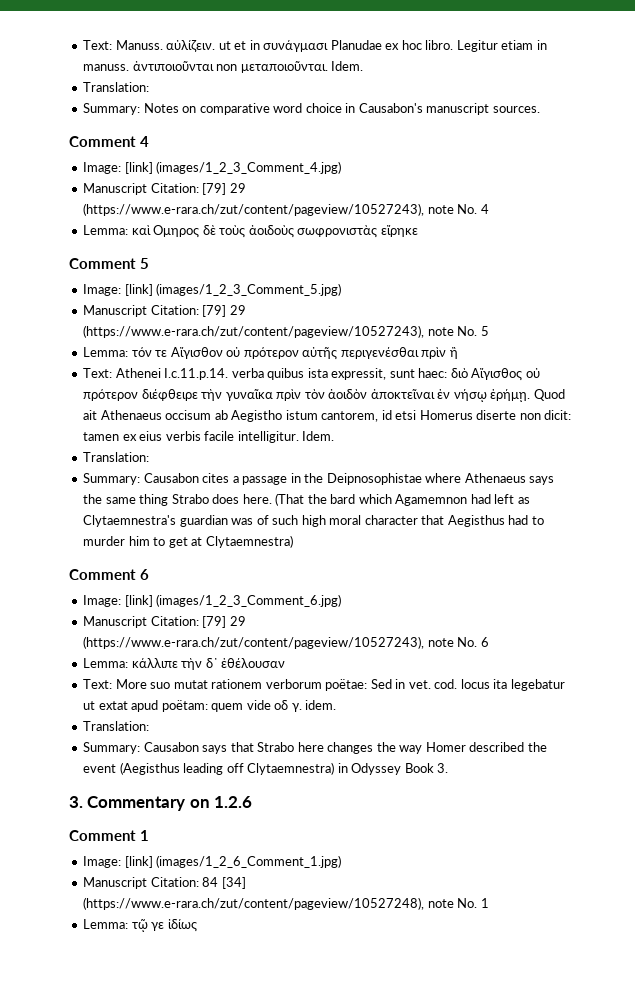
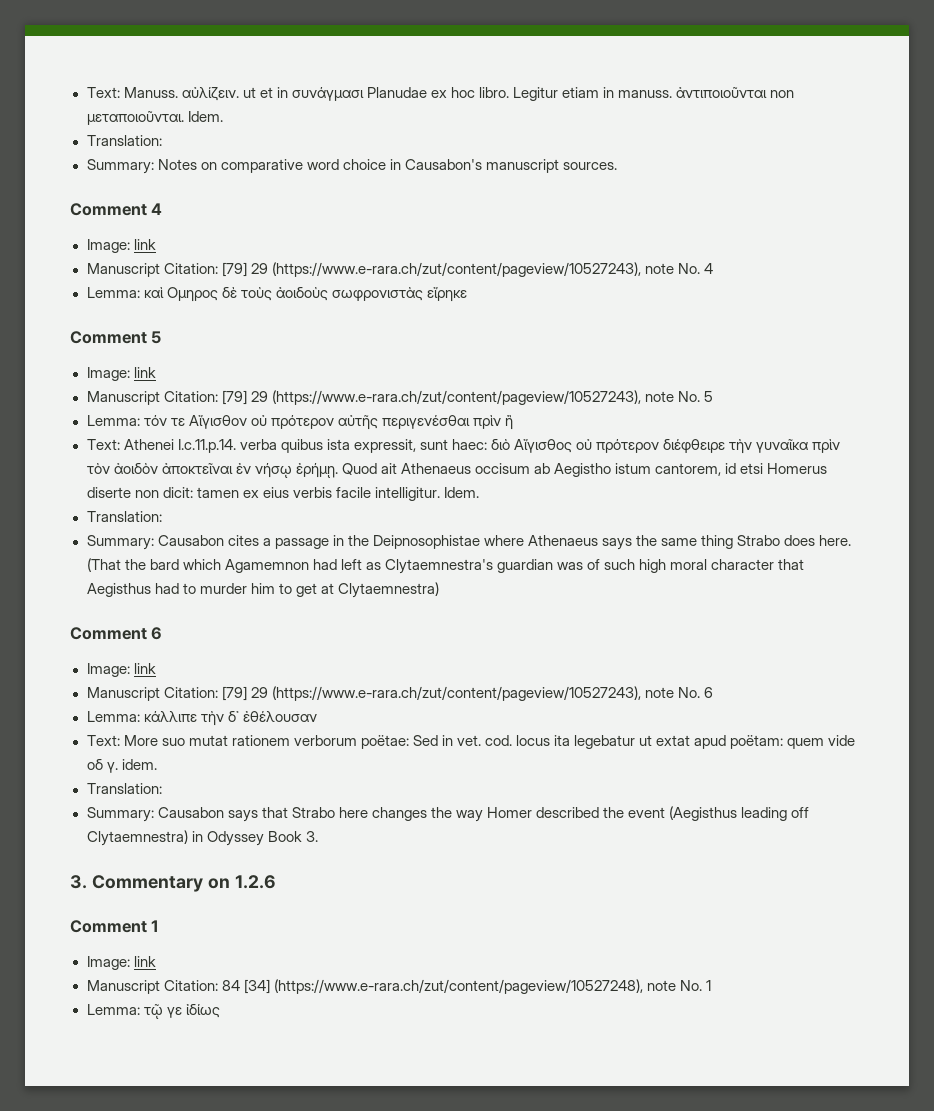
  Comment 4
- Image: [link] (images/1_2_3_Comment_4.jpg)
+ Image: link
  Comment 5
- Image: [link] (images/1_2_3_Comment_5.jpg)
+ Image: link
  Comment 6
- Image: [link] (images/1_2_3_Comment_6.jpg)
+ Image: link
  Comment 1
- Image: [link] (images/1_2_6_Comment_1.jpg)
+ Image: link

